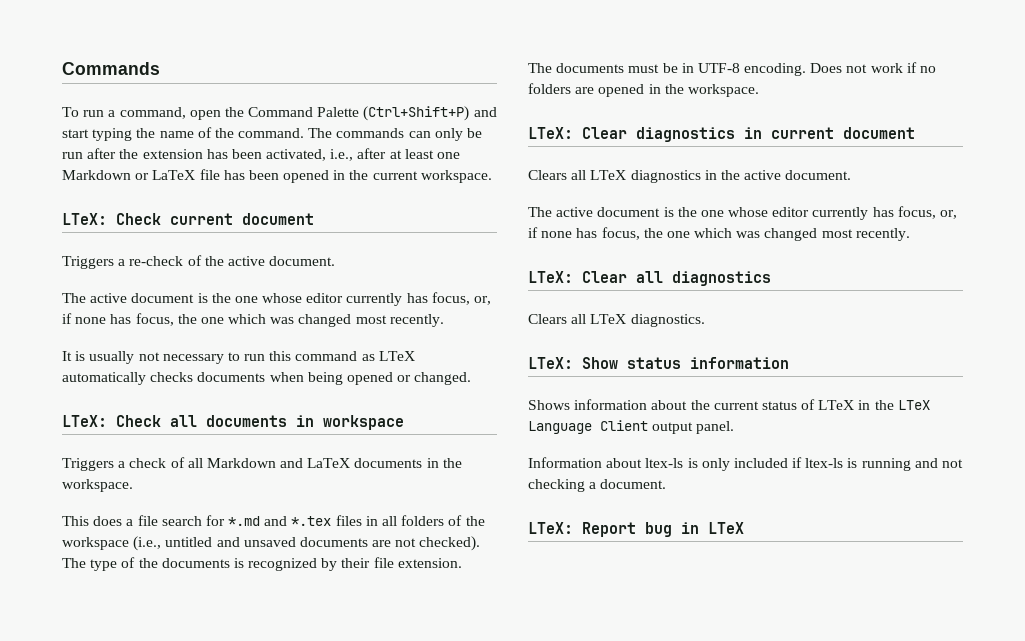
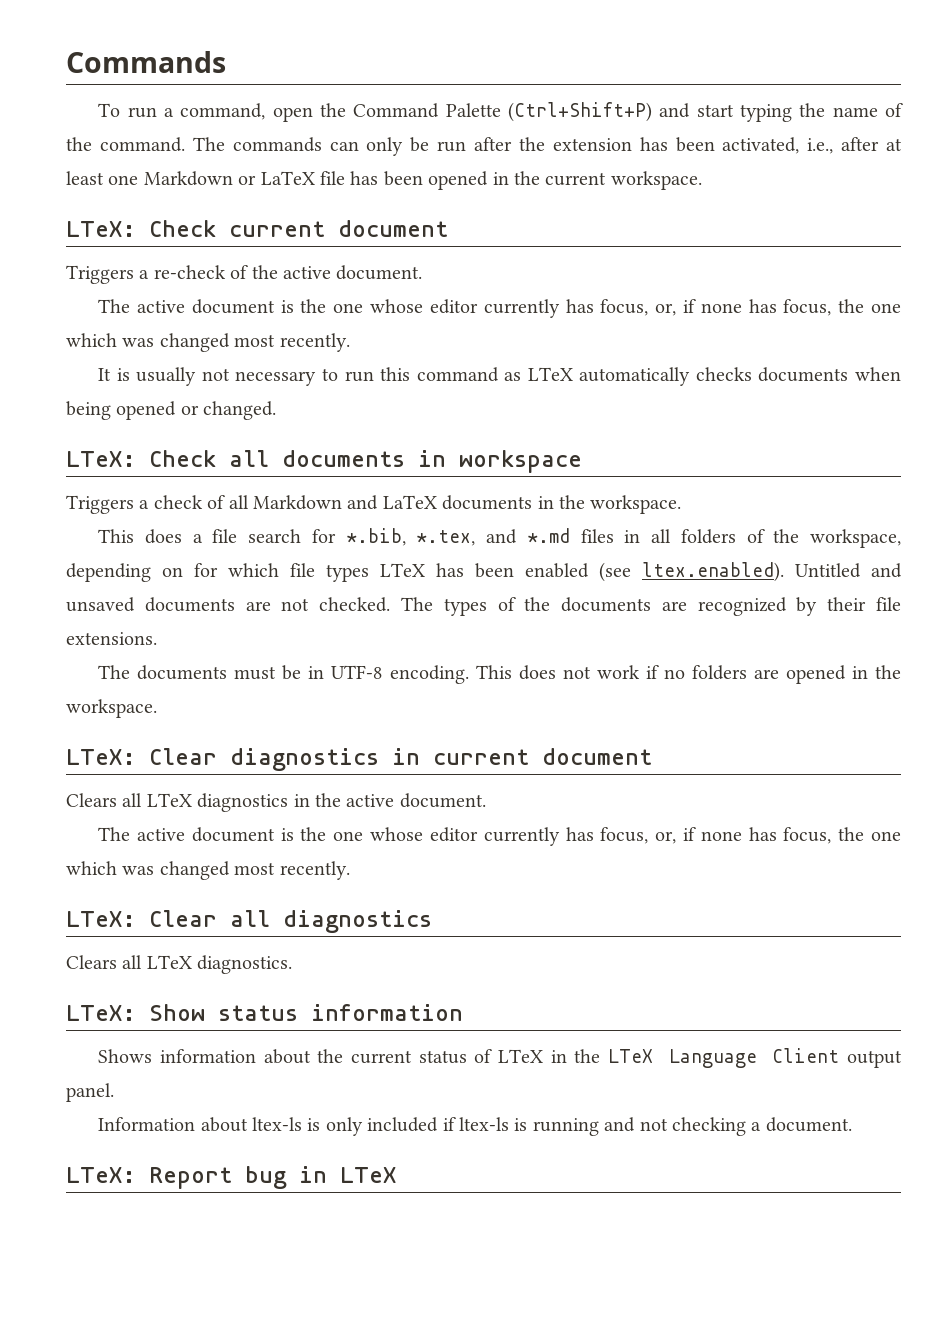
- This does a file search for *.md and *.tex files in all folders of the workspace (i.e., untitled and unsaved documents are not checked). The type of the documents is recognized by their file extension.
+ This does a file search for *.bib, *.tex, and *.md files in all folders of the workspace, depending on for which file types LTeX has been enabled (see ltex.enabled). Untitled and unsaved documents are not checked. The types of the documents are recognized by their file extensions.
- Does not work if no folders are opened in the workspace.
+ This does not work if no folders are opened in the workspace.

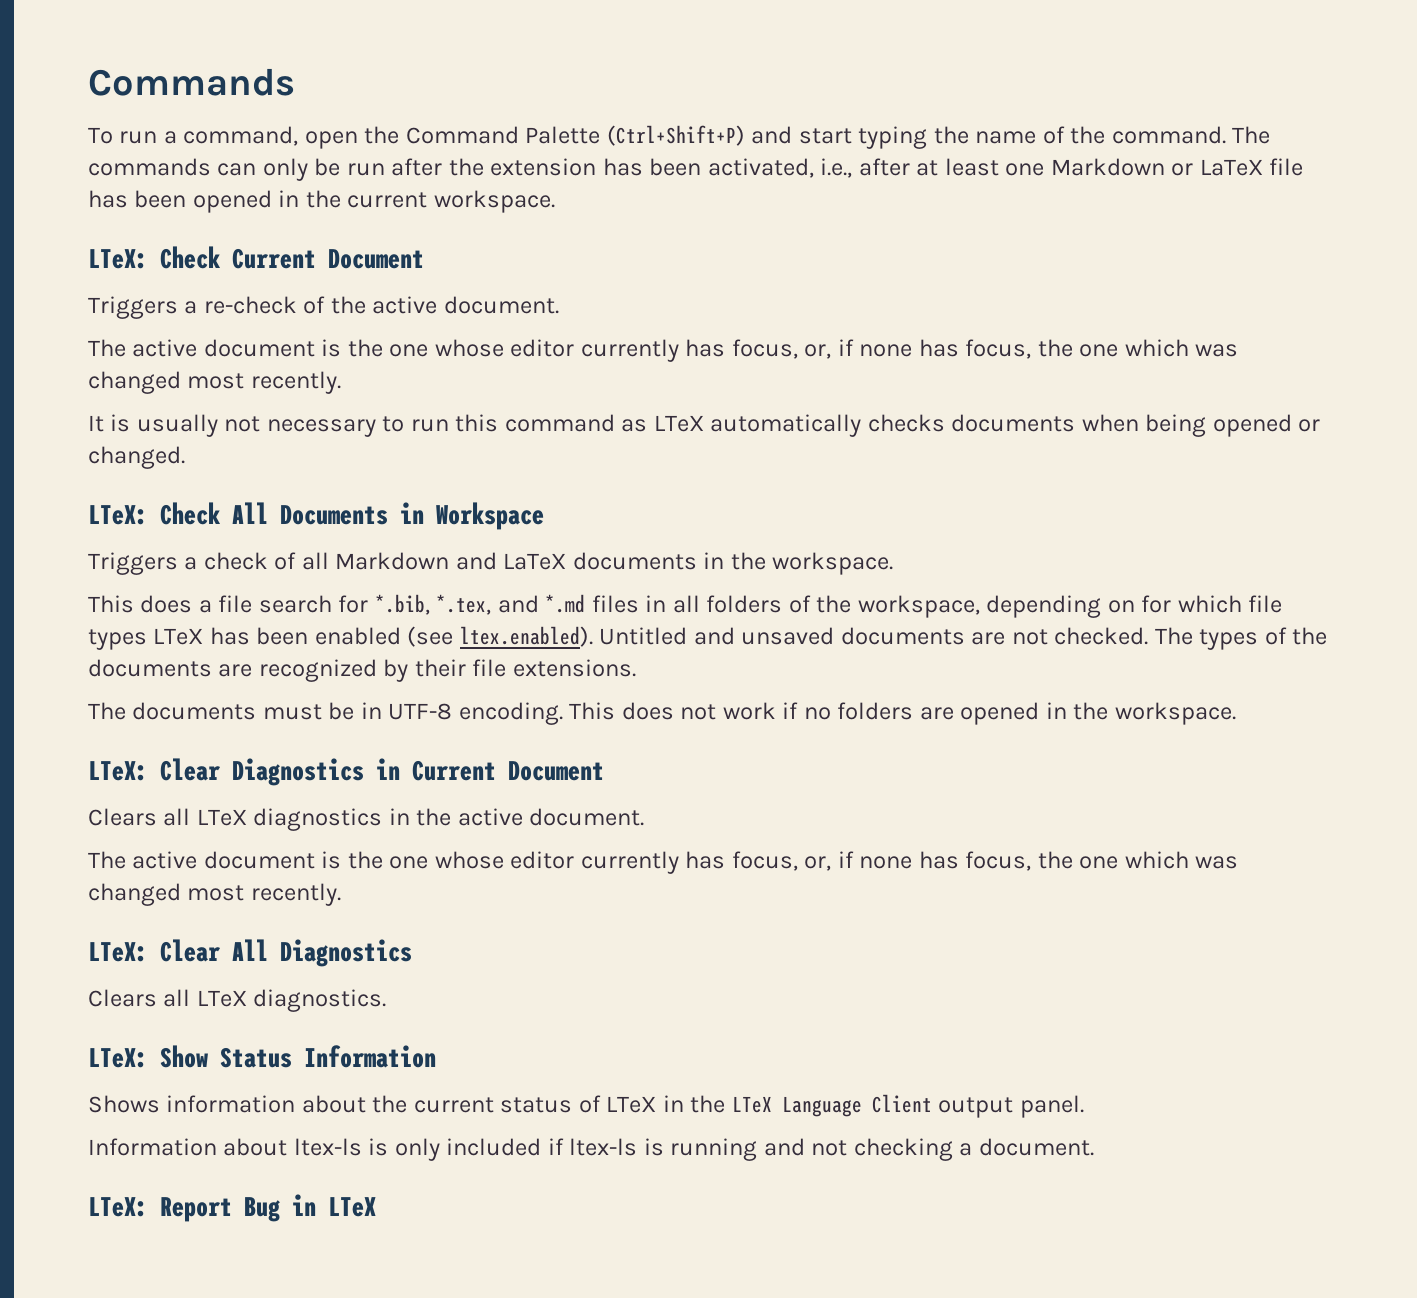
- LTeX: Check current document
+ LTeX: Check Current Document
- LTeX: Check all documents in workspace
+ LTeX: Check All Documents in Workspace
- LTeX: Clear diagnostics in current document
+ LTeX: Clear Diagnostics in Current Document
- LTeX: Clear all diagnostics
+ LTeX: Clear All Diagnostics
- LTeX: Show status information
+ LTeX: Show Status Information
- LTeX: Report bug in LTeX
+ LTeX: Report Bug in LTeX

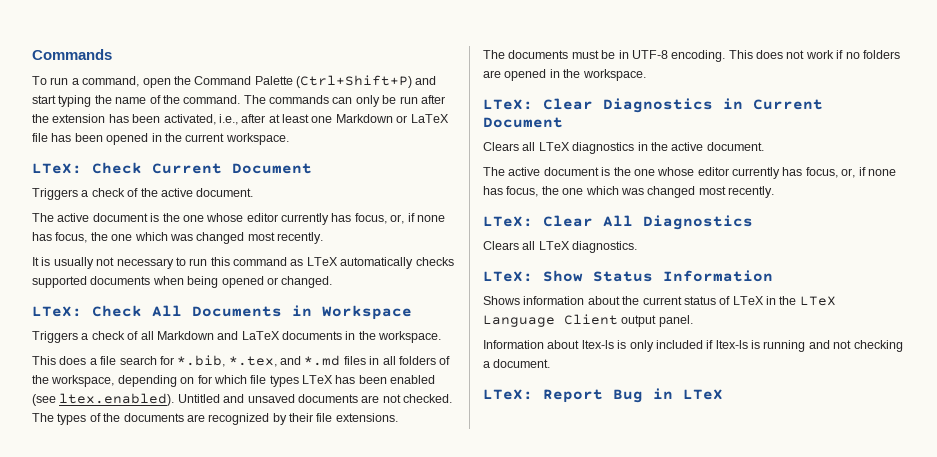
- Triggers a re-check of the active document.
+ Triggers a check of the active document.
- It is usually not necessary to run this command as LTeX automatically checks documents when being opened or changed.
+ It is usually not necessary to run this command as LTeX automatically checks supported documents when being opened or changed.

